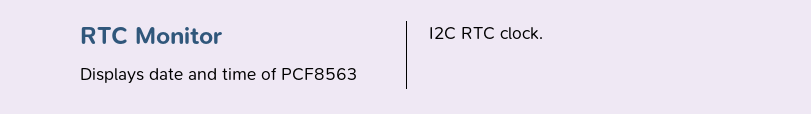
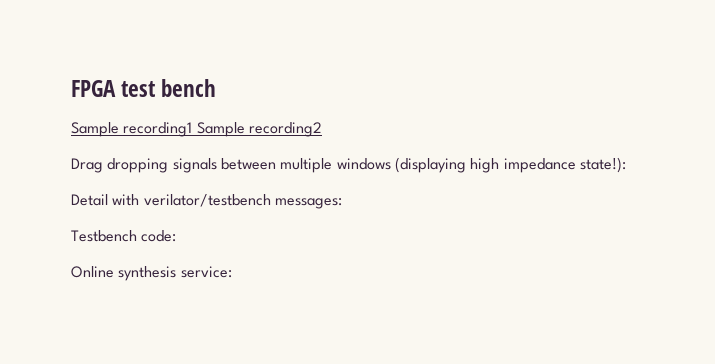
- RTC Monitor
- Displays date and time of PCF8563 I2C RTC clock.
+ FPGA test bench
+ Sample recording1 Sample recording2
+ Drag dropping signals between multiple windows (displaying high impedance state!):
+ Detail with verilator/testbench messages:
+ Testbench code:
+ Online synthesis service:

